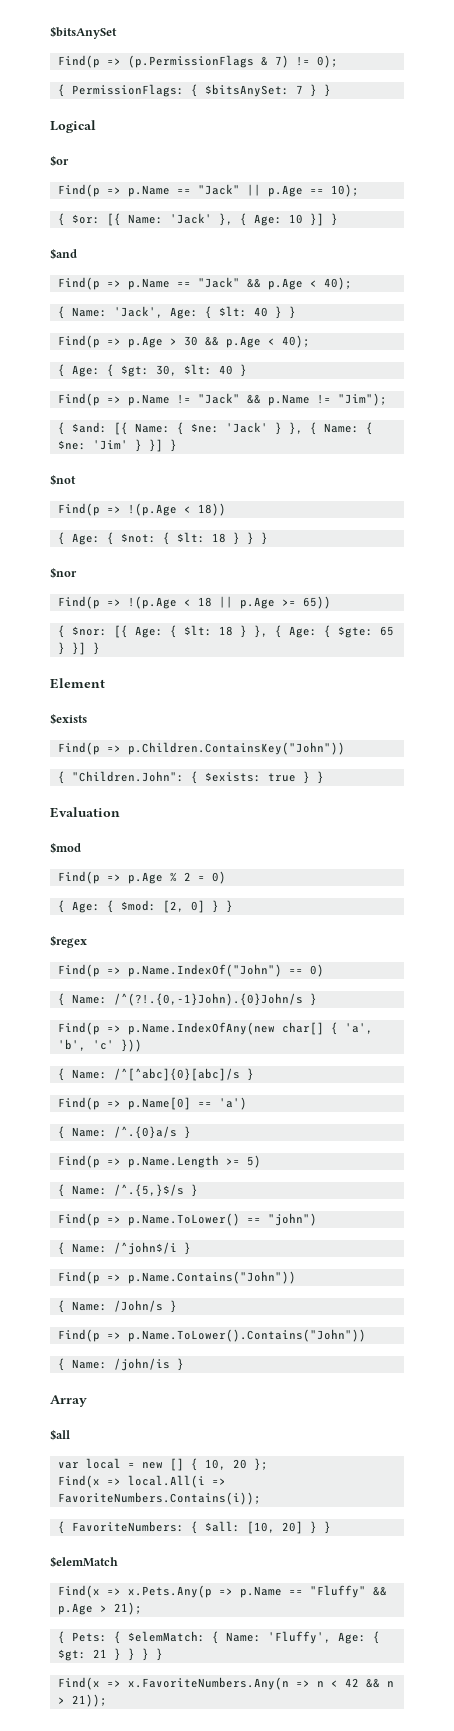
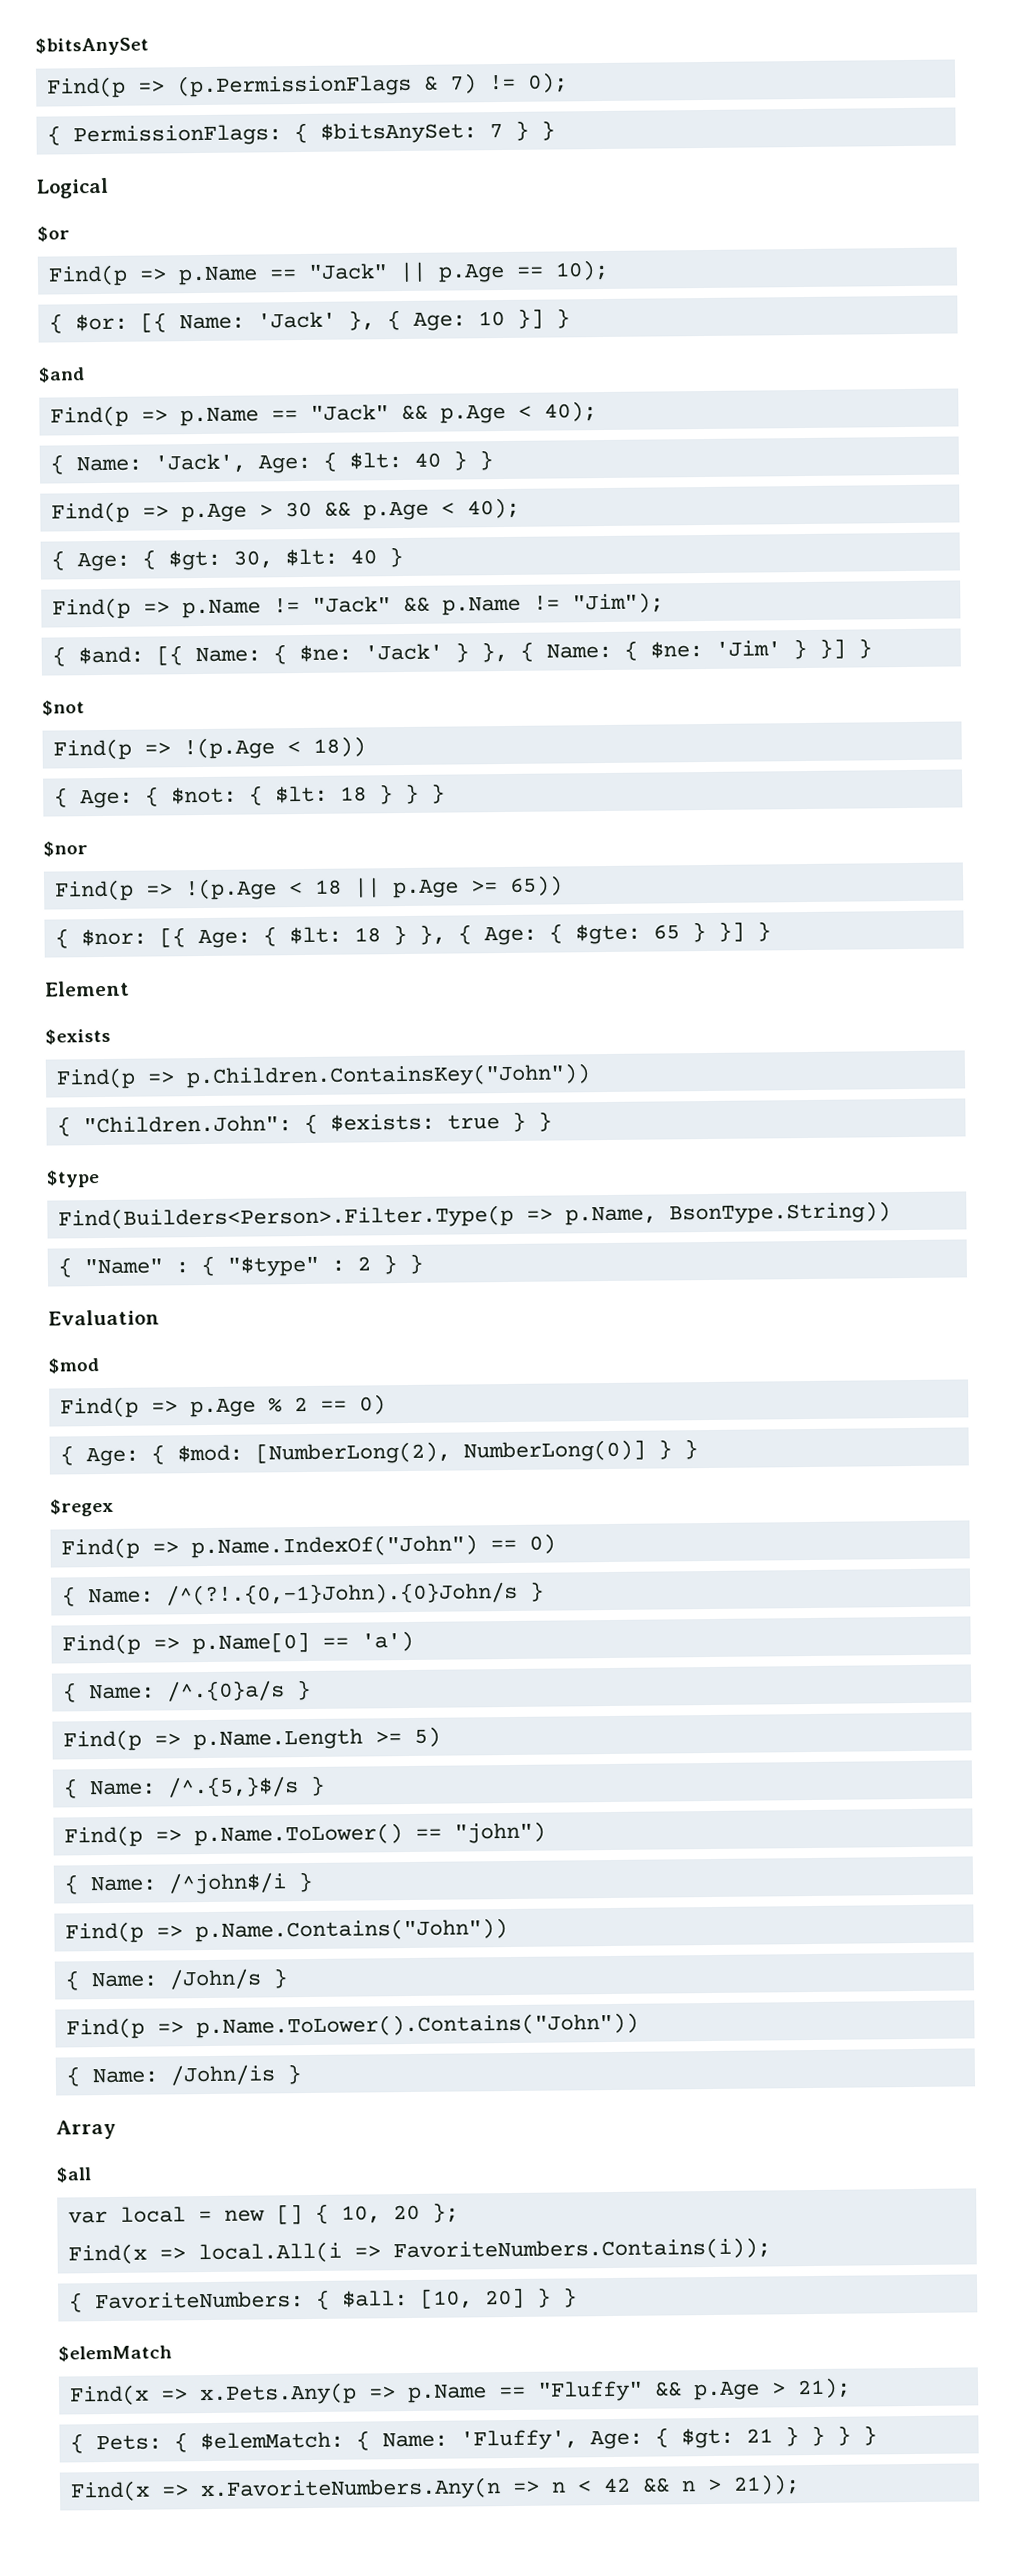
+ $type
+ Find(Builders<Person>.Filter.Type(p => p.Name, BsonType.String))
+ { "Name" : { "$type" : 2 } }
- Find(p => p.Age % 2 = 0)
+ Find(p => p.Age % 2 == 0)
- { Age: { $mod: [2, 0] } }
+ { Age: { $mod: [NumberLong(2), NumberLong(0)] } }
- Find(p => p.Name.IndexOfAny(new char[] { 'a', 'b', 'c' }))
- { Name: /^[^abc]{0}[abc]/s }
- { Name: /john/is }
+ { Name: /John/is }

